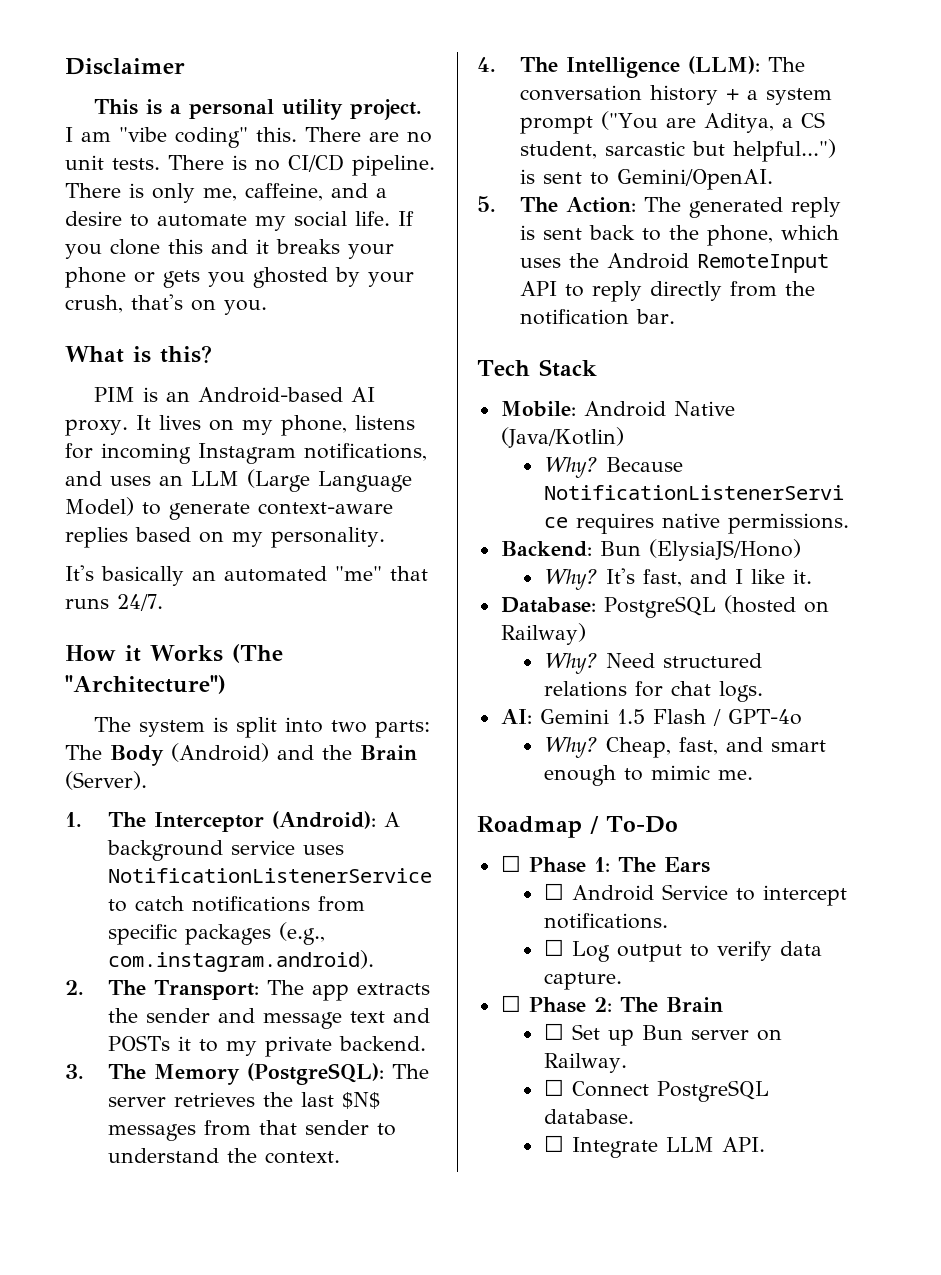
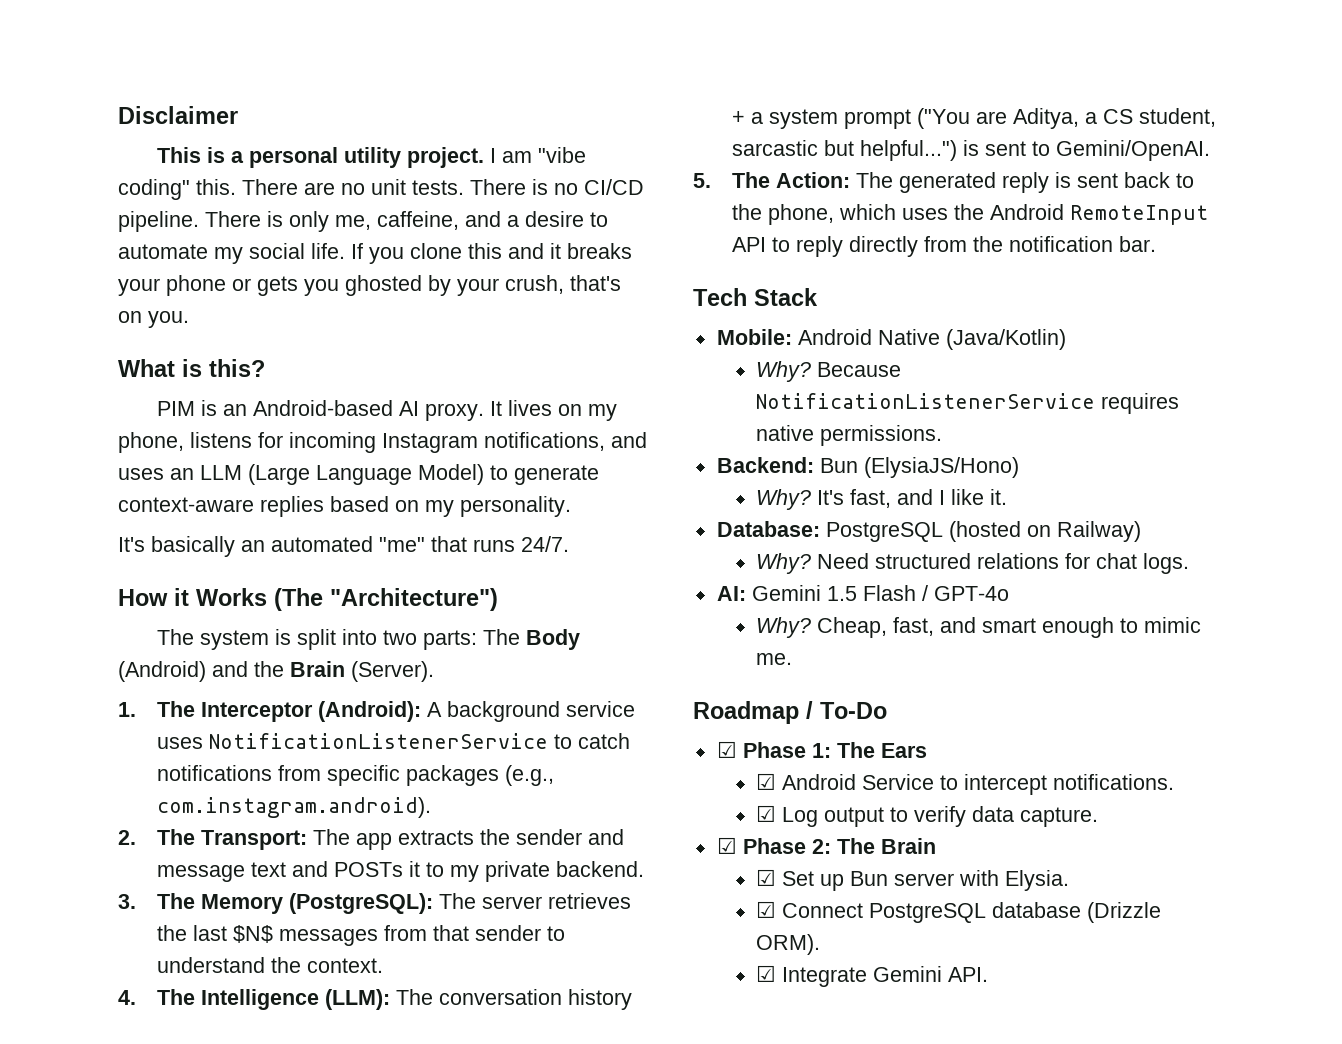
- ☐ Phase 1: The Ears
+ ☑ Phase 1: The Ears
- ☐ Android Service to intercept notifications.
+ ☑ Android Service to intercept notifications.
- ☐ Log output to verify data capture.
+ ☑ Log output to verify data capture.
- ☐ Phase 2: The Brain
+ ☑ Phase 2: The Brain
- ☐ Set up Bun server on Railway.
- ☐ Connect PostgreSQL database.
- ☐ Integrate LLM API.
+ ☑ Set up Bun server with Elysia.
+ ☑ Connect PostgreSQL database (Drizzle ORM).
+ ☑ Integrate Gemini API.

